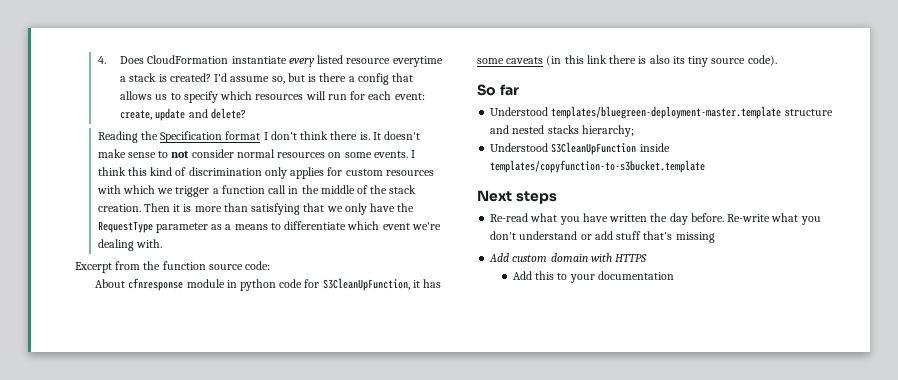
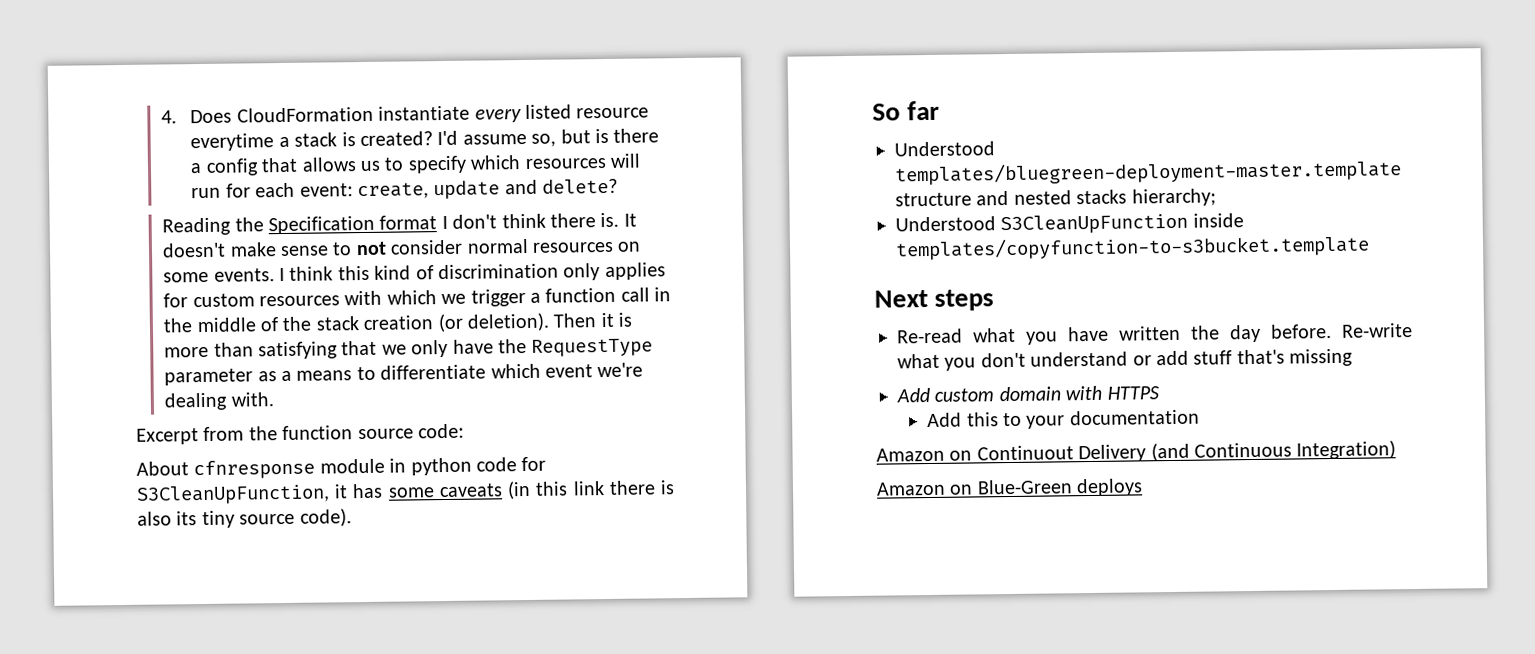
- I think this kind of discrimination only applies for custom resources with which we trigger a function call in the middle of the stack creation.
+ I think this kind of discrimination only applies for custom resources with which we trigger a function call in the middle of the stack creation (or deletion).
+ Amazon on Continuout Delivery (and Continuous Integration)
+ Amazon on Blue-Green deploys

